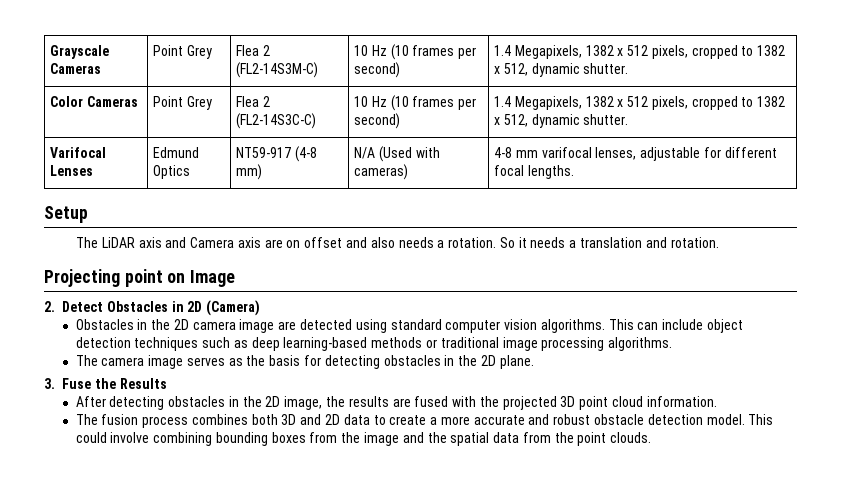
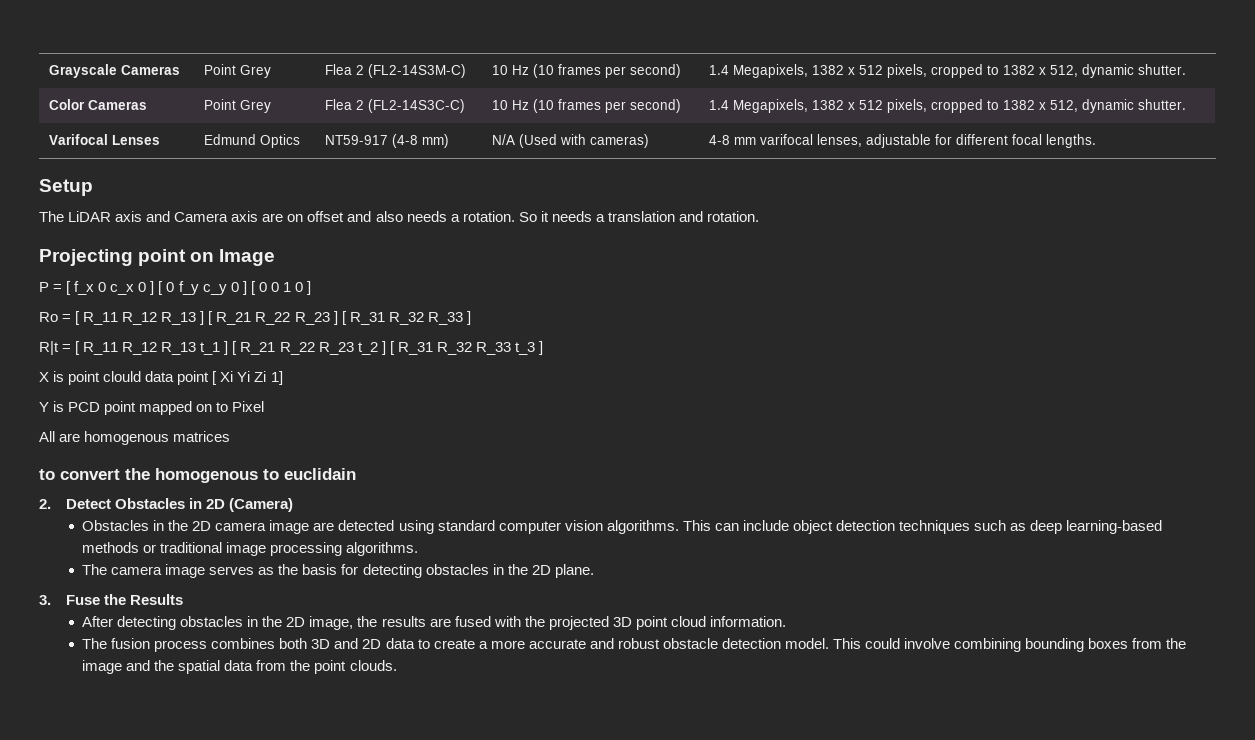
+ P = [ f_x 0 c_x 0 ] [ 0 f_y c_y 0 ] [ 0 0 1 0 ]
+ Ro = [ R_11 R_12 R_13 ] [ R_21 R_22 R_23 ] [ R_31 R_32 R_33 ]
+ R|t = [ R_11 R_12 R_13 t_1 ] [ R_21 R_22 R_23 t_2 ] [ R_31 R_32 R_33 t_3 ]
+ X is point clould data point [ Xi Yi Zi 1]
+ Y is PCD point mapped on to Pixel
+ All are homogenous matrices
+ to convert the homogenous to euclidain

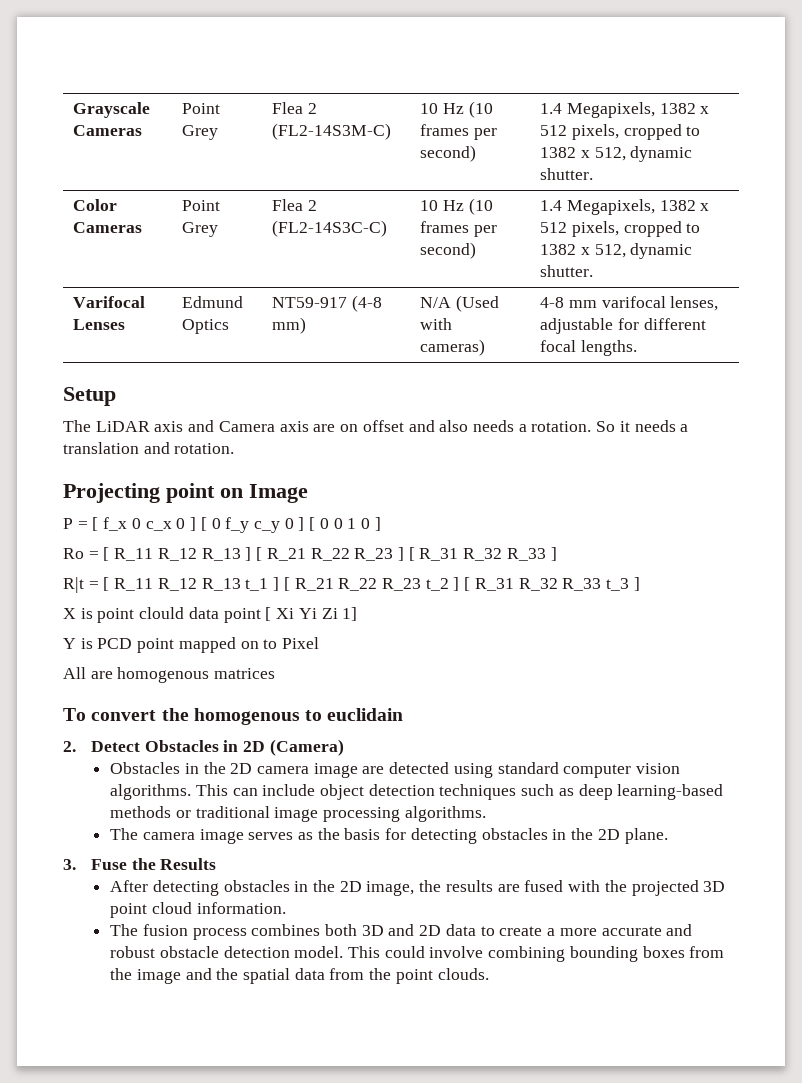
- to convert the homogenous to euclidain
+ To convert the homogenous to euclidain

